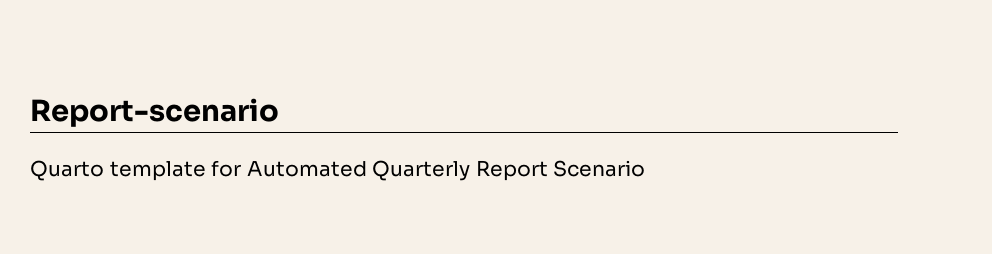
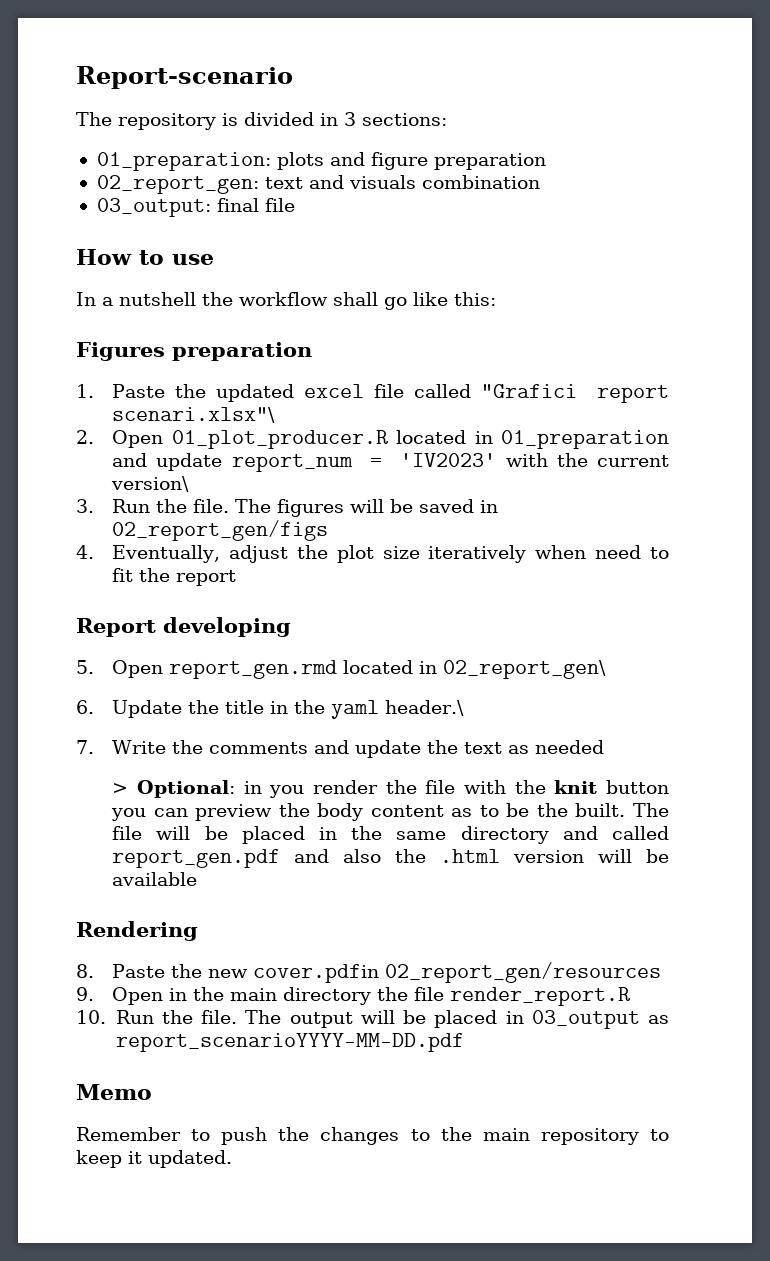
- Quarto template for Automated Quarterly Report Scenario
+ The repository is divided in 3 sections:
+ 01_preparation: plots and figure preparation
+ 02_report_gen: text and visuals combination
+ 03_output: final file
+ How to use
+ In a nutshell the workflow shall go like this:
+ Figures preparation
+ 1. Paste the updated excel file called "Grafici report scenari.xlsx"\
+ 2. Open 01_plot_producer.R located in 01_preparation and update report_num = 'IV2023' with the current version\
+ 3. Run the file. The figures will be saved in 02_report_gen/figs
+ 4. Eventually, adjust the plot size iteratively when need to fit the report
+ Report developing
+ 5. Open report_gen.rmd located in 02_report_gen\
+ 6. Update the title in the yaml header.\
+ 7. Write the comments and update the text as needed
+ > Optional: in you render the file with the knit button you can preview the body content as to be the built. The file will be placed in the same directory and called report_gen.pdf and also the .html version will be available
+ Rendering
+ 8. Paste the new cover.pdfin 02_report_gen/resources
+ 9. Open in the main directory the file render_report.R
+ 10. Run the file. The output will be placed in 03_output as report_scenarioYYYY-MM-DD.pdf
+ Memo
+ Remember to push the changes to the main repository to keep it updated.

